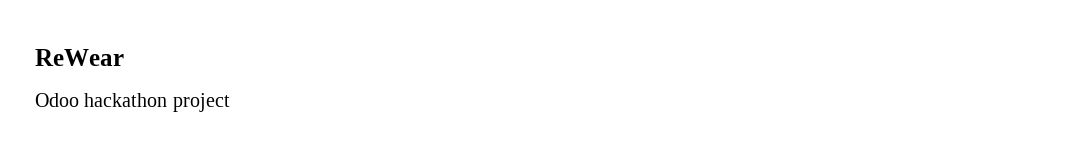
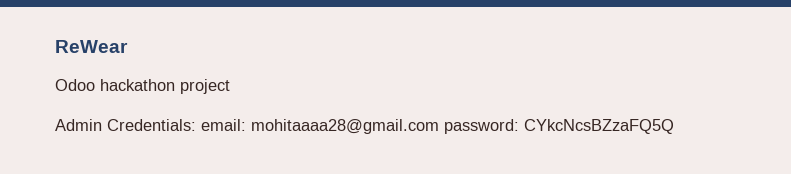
+ Admin Credentials: email: mohitaaaa28@gmail.com password: CYkcNcsBZzaFQ5Q

